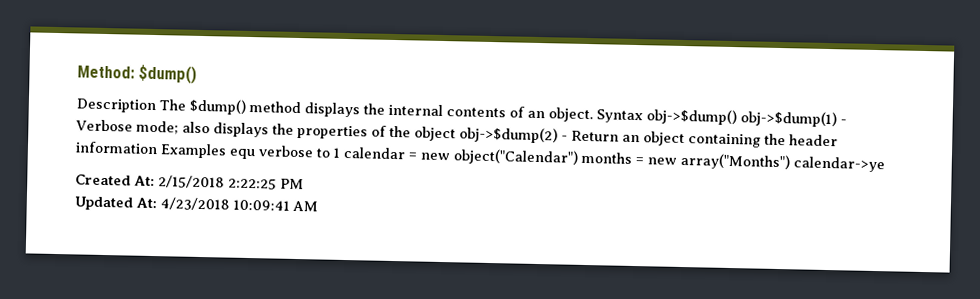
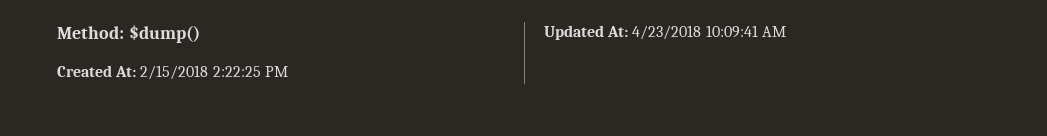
- Description The $dump() method displays the internal contents of an object. Syntax obj->$dump() obj->$dump(1) - Verbose mode; also displays the properties of the object obj->$dump(2) - Return an object containing the header information Examples equ verbose to 1 calendar = new object("Calendar") months = new array("Months") calendar->ye

